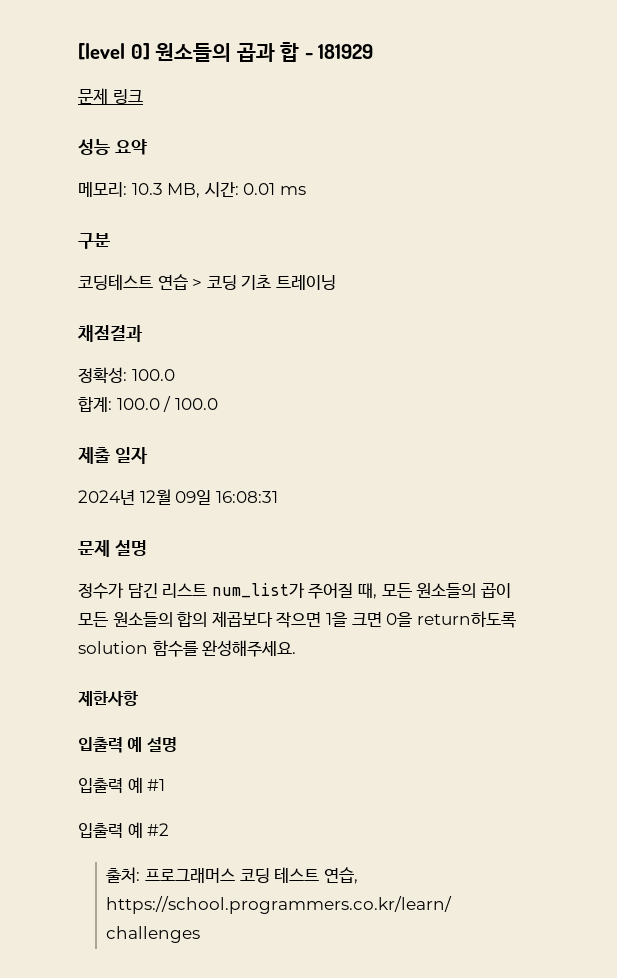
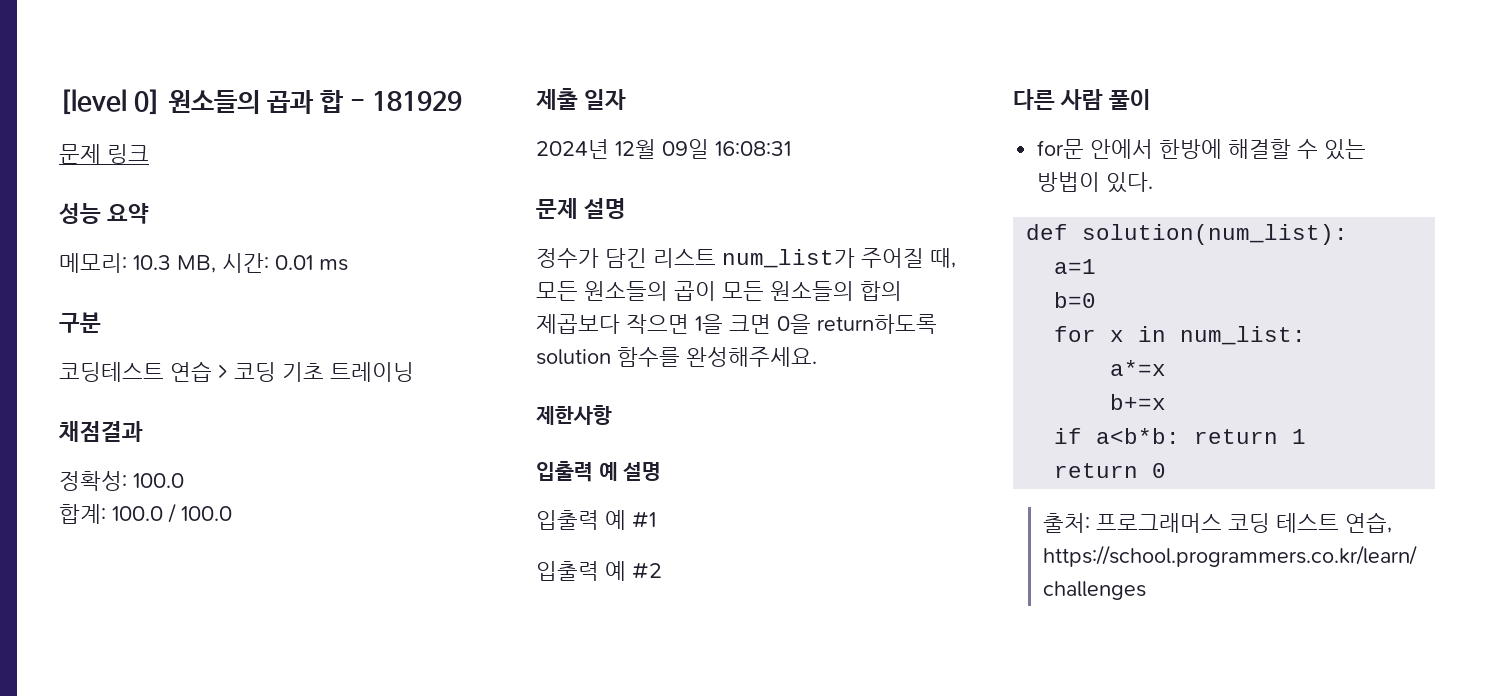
+ 다른 사람 풀이
+ for문 안에서 한방에 해결할 수 있는 방법이 있다.
+ def solution(num_list):
+ a=1
+ b=0
+ for x in num_list:
+ a*=x
+ b+=x
+ if a<b*b: return 1
+ return 0

